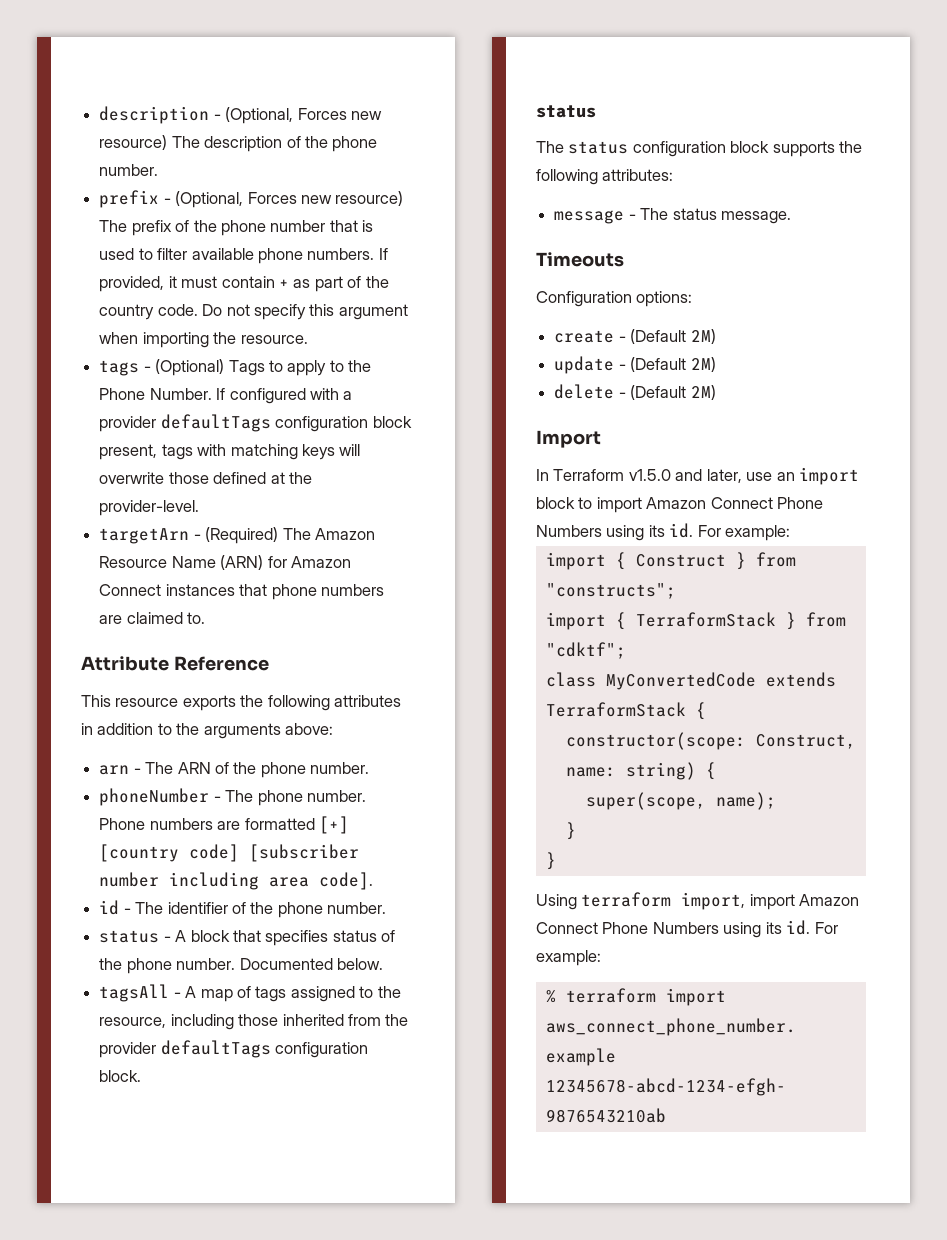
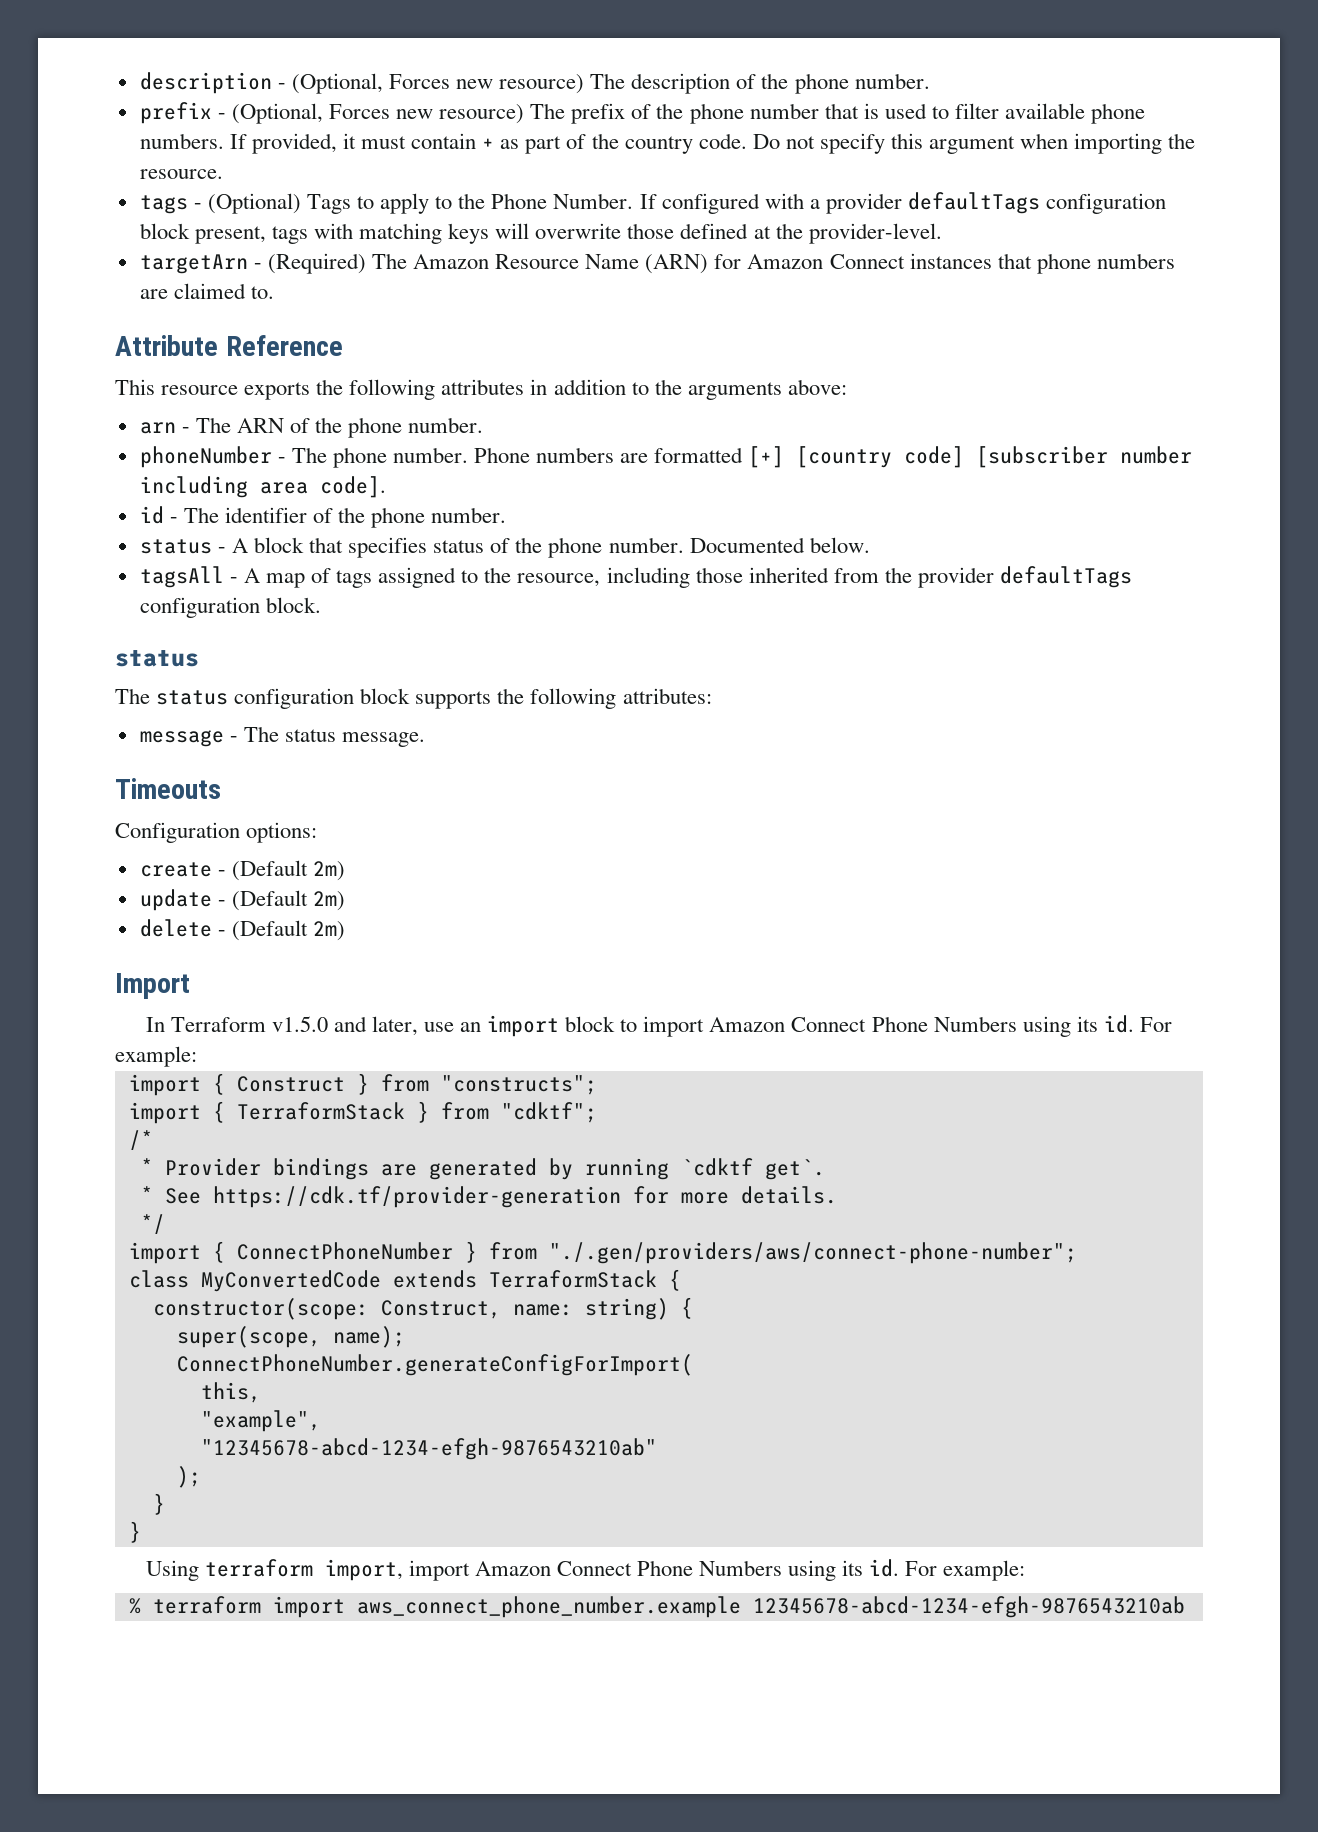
- create - (Default 2M)
+ create - (Default 2m)
- update - (Default 2M)
+ update - (Default 2m)
- delete - (Default 2M)
+ delete - (Default 2m)
+ /*
+ * Provider bindings are generated by running `cdktf get`.
+ * See https://cdk.tf/provider-generation for more details.
+ */
+ import { ConnectPhoneNumber } from "./.gen/providers/aws/connect-phone-number";
+ ConnectPhoneNumber.generateConfigForImport(
+ this,
+ "example",
+ "12345678-abcd-1234-efgh-9876543210ab"
+ );

